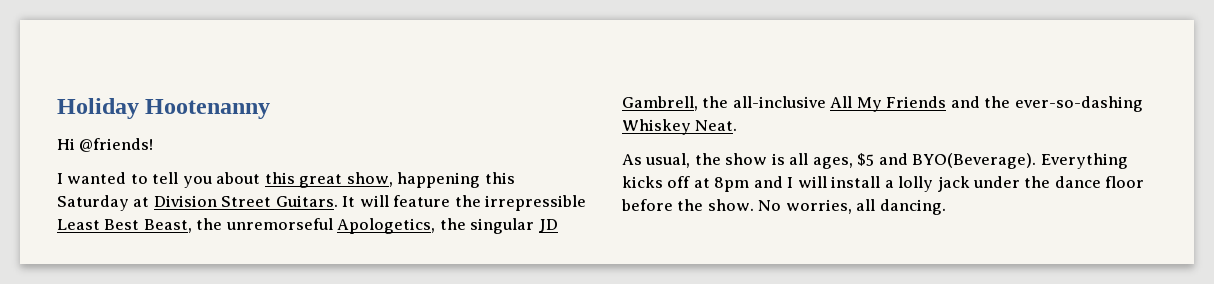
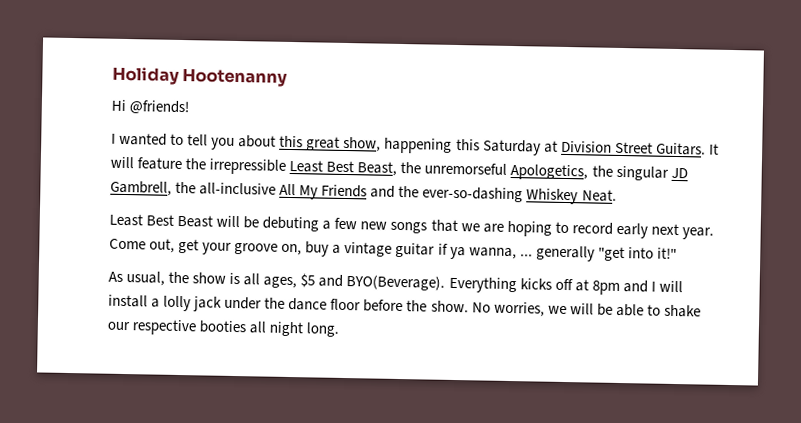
+ Least Best Beast will be debuting a few new songs that we are hoping to record early next year. Come out, get your groove on, buy a vintage guitar if ya wanna, ... generally "get into it!"
- No worries, all dancing.
+ No worries, we will be able to shake our respective booties all night long.

